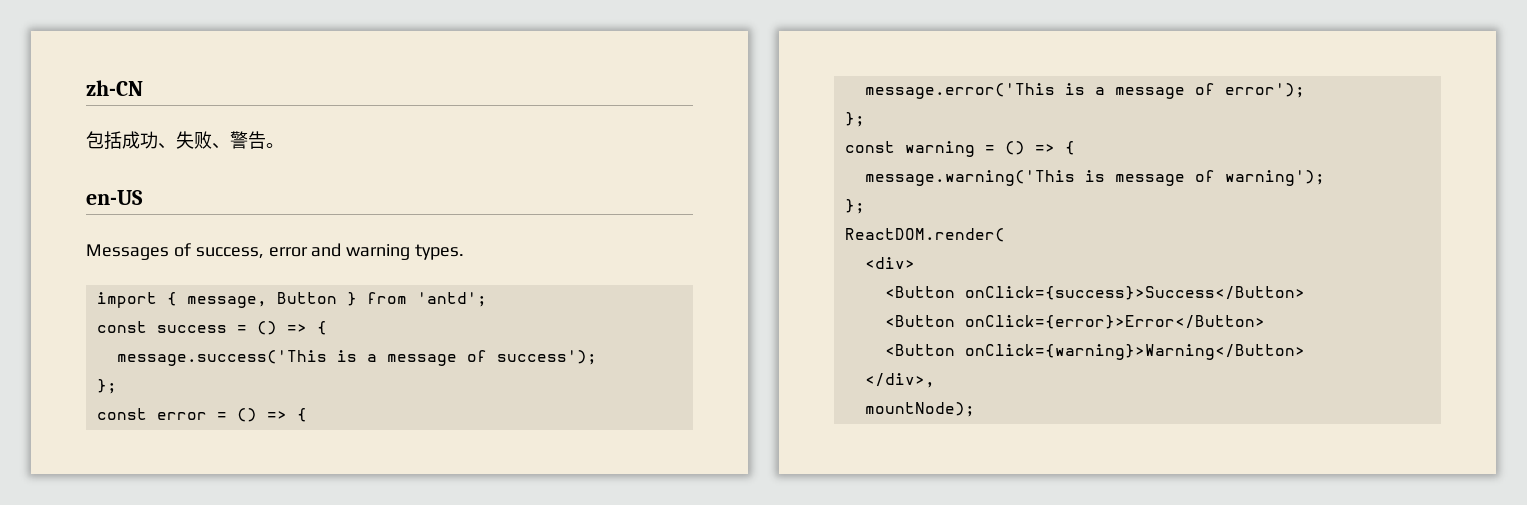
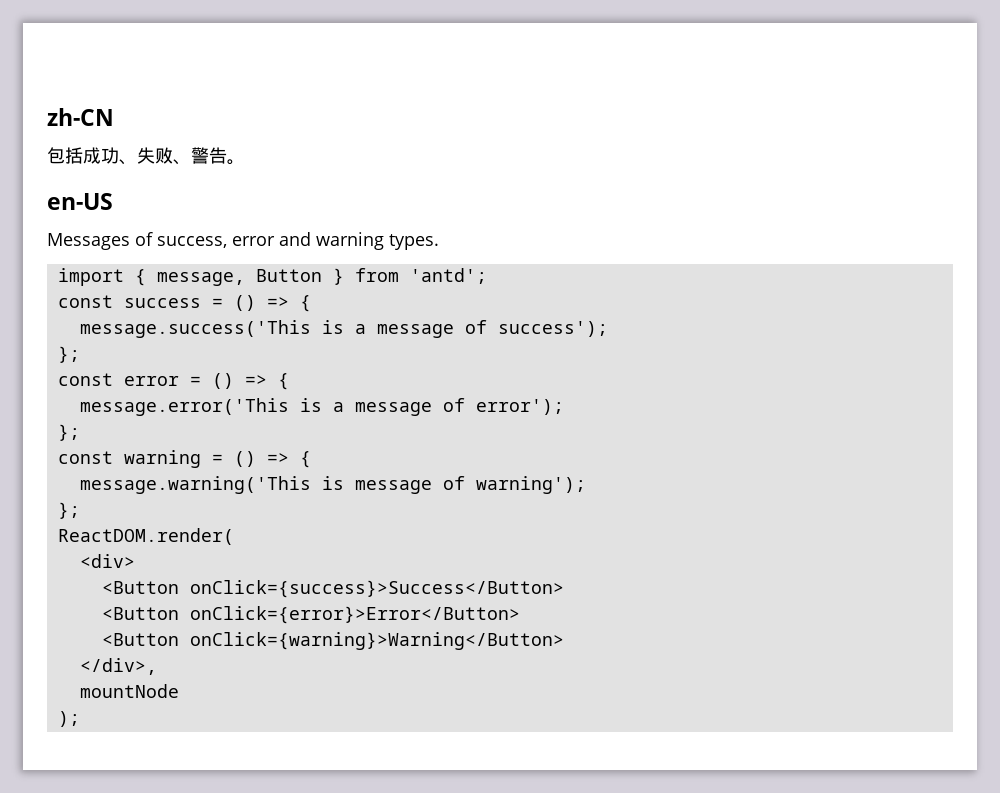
- mountNode);
+ mountNode
+ );

